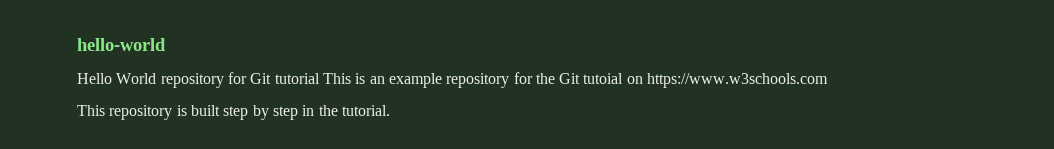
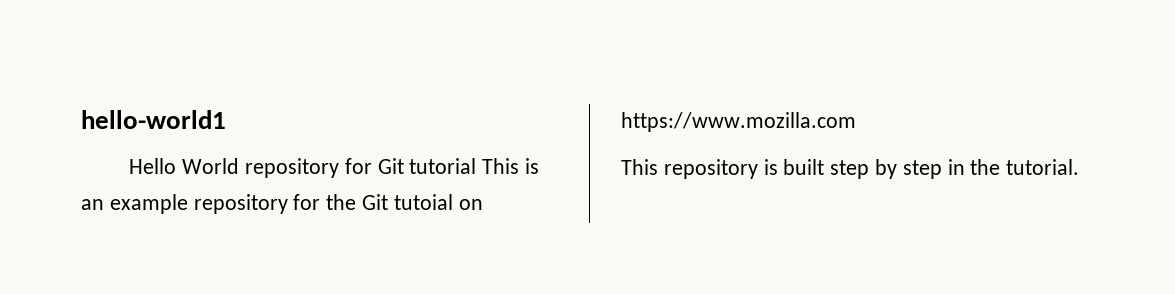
- hello-world
+ hello-world1
- Hello World repository for Git tutorial This is an example repository for the Git tutoial on https://www.w3schools.com
+ Hello World repository for Git tutorial This is an example repository for the Git tutoial on https://www.mozilla.com

